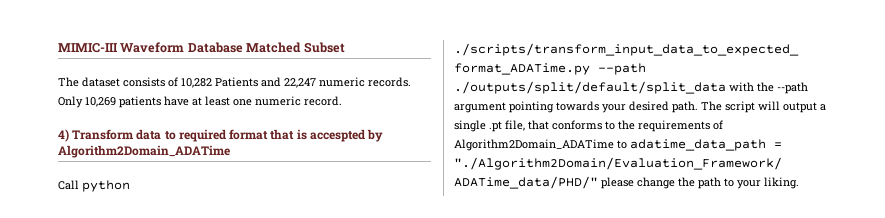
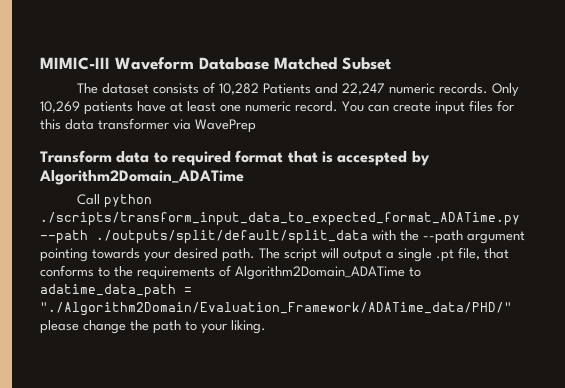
- Only 10,269 patients have at least one numeric record.
- 4) Transform data to required format that is accespted by Algorithm2Domain_ADATime
+ Only 10,269 patients have at least one numeric record. You can create input files for this data transformer via WavePrep
+ Transform data to required format that is accespted by Algorithm2Domain_ADATime

